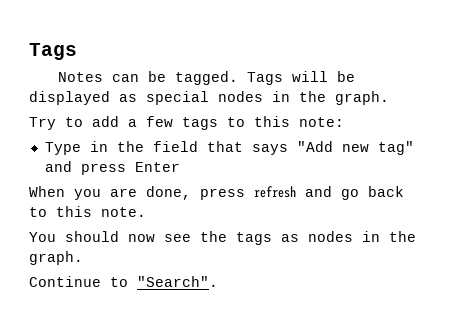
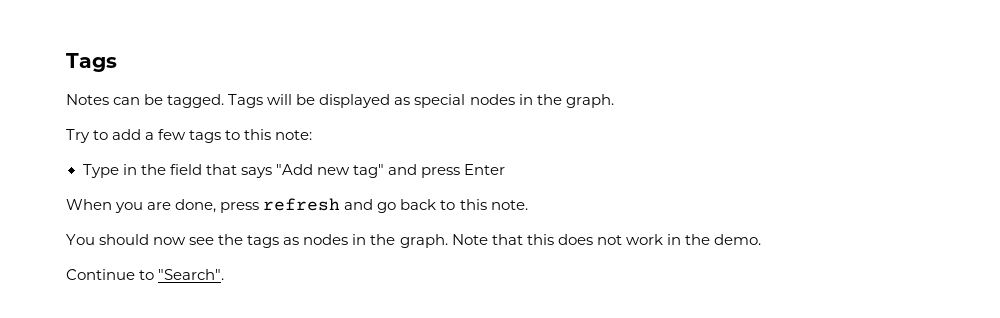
+ Note that this does not work in the demo.

